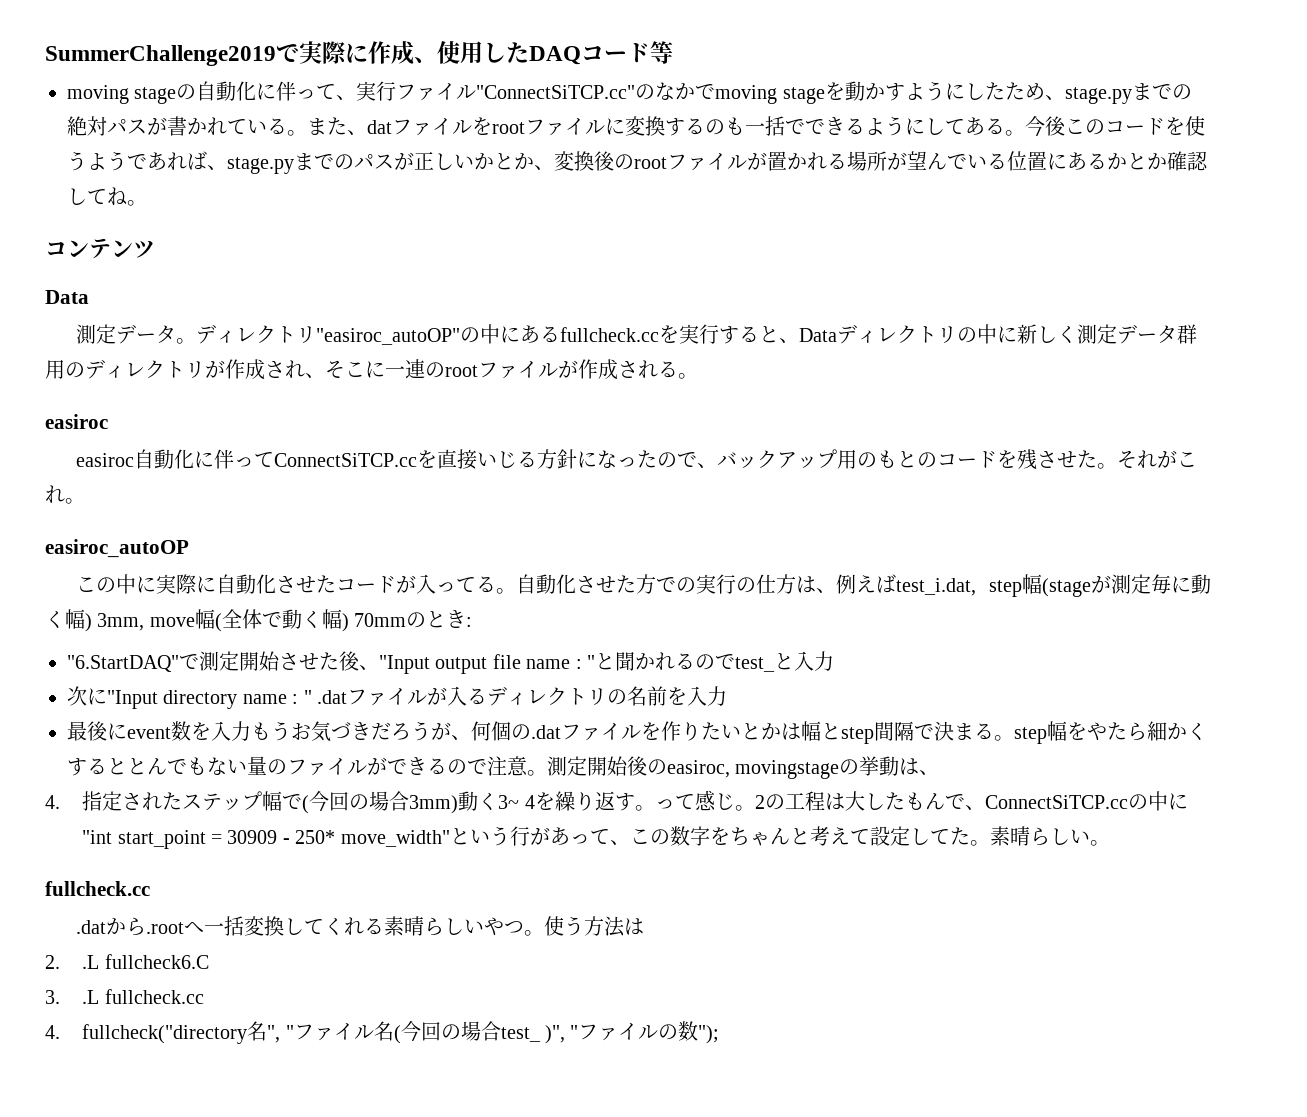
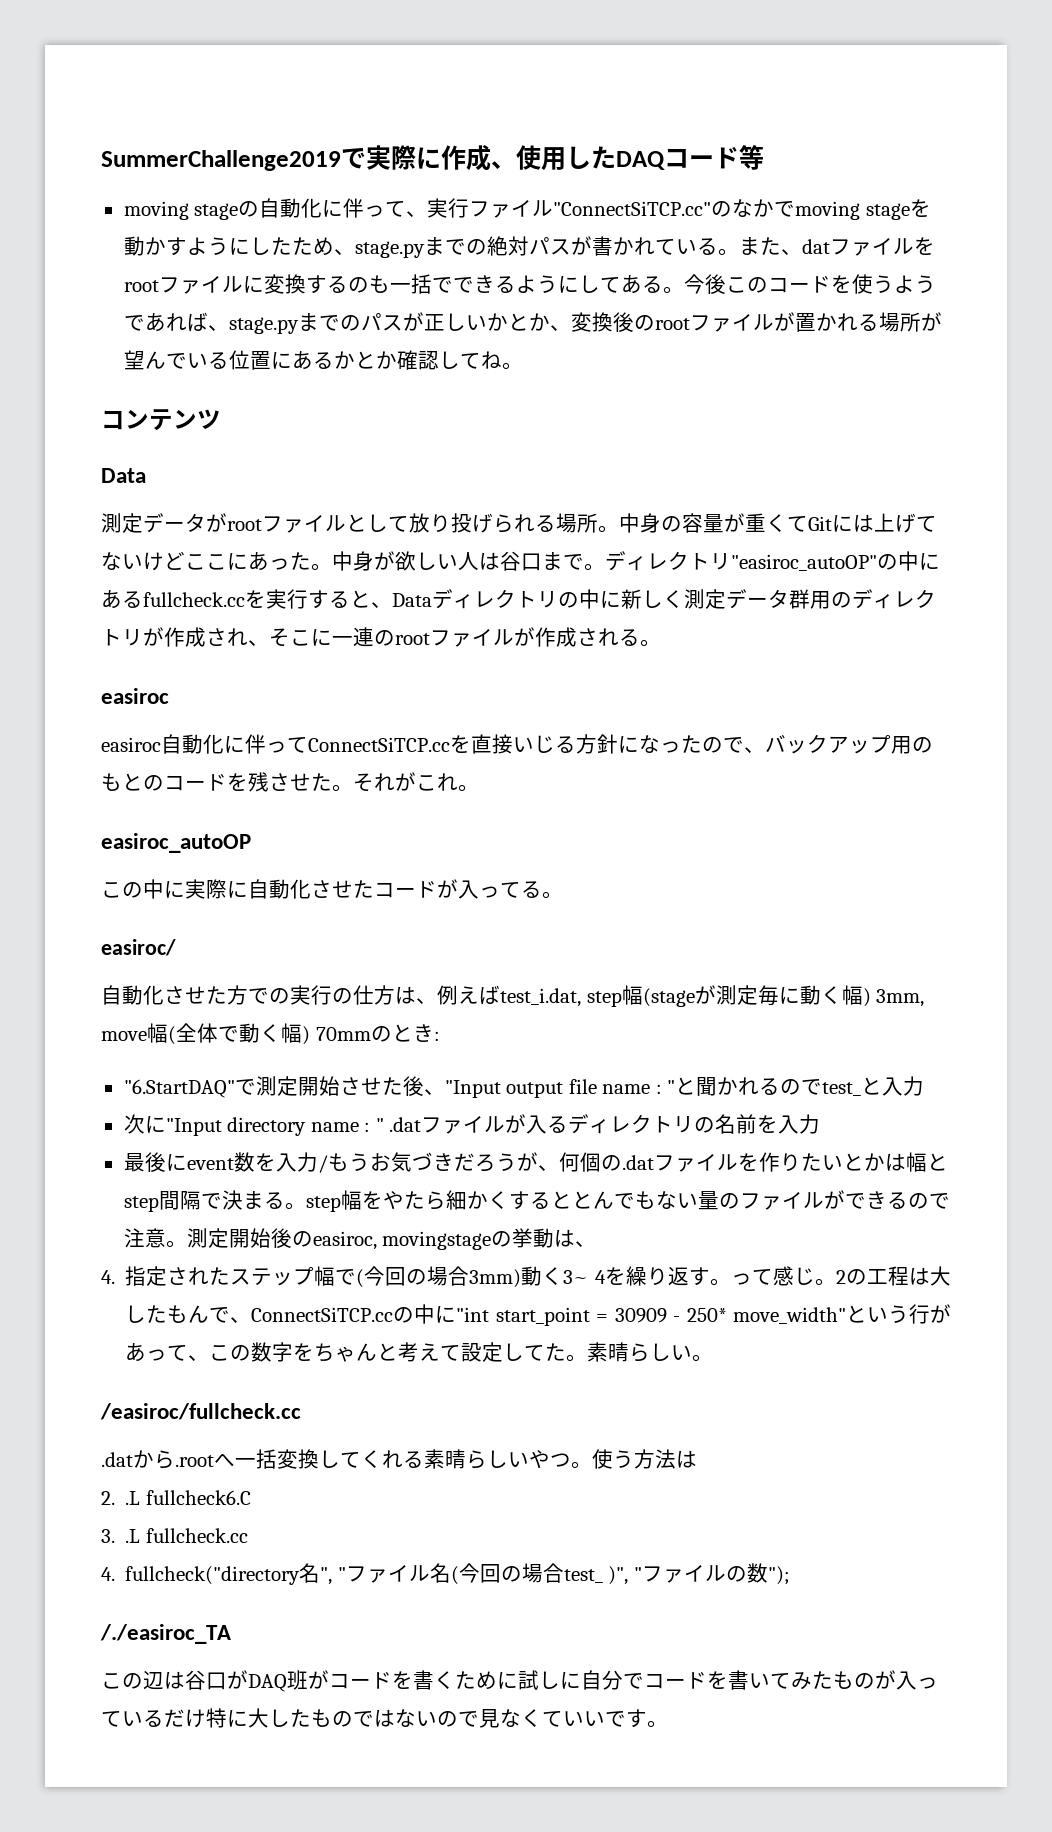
- 測定データ。
+ 測定データがrootファイルとして放り投げられる場所。中身の容量が重くてGitには上げてないけどここにあった。中身が欲しい人は谷口まで。
- この中に実際に自動化させたコードが入ってる。自動化させた方での実行の仕方は、例えばtest_i.dat, step幅(stageが測定毎に動く幅) 3mm, move幅(全体で動く幅) 70mmのとき:
+ この中に実際に自動化させたコードが入ってる。
+ easiroc/
+ 自動化させた方での実行の仕方は、例えばtest_i.dat, step幅(stageが測定毎に動く幅) 3mm, move幅(全体で動く幅) 70mmのとき:
- 最後にevent数を入力もうお気づきだろうが、何個の.datファイルを作りたいとかは幅とstep間隔で決まる。step幅をやたら細かくするととんでもない量のファイルができるので注意。
+ 最後にevent数を入力/もうお気づきだろうが、何個の.datファイルを作りたいとかは幅とstep間隔で決まる。step幅をやたら細かくするととんでもない量のファイルができるので注意。
  素晴らしい。
- fullcheck.cc
+ /easiroc/fullcheck.cc
+ /./easiroc_TA
+ この辺は谷口がDAQ班がコードを書くために試しに自分でコードを書いてみたものが入っているだけ特に大したものではないので見なくていいです。

